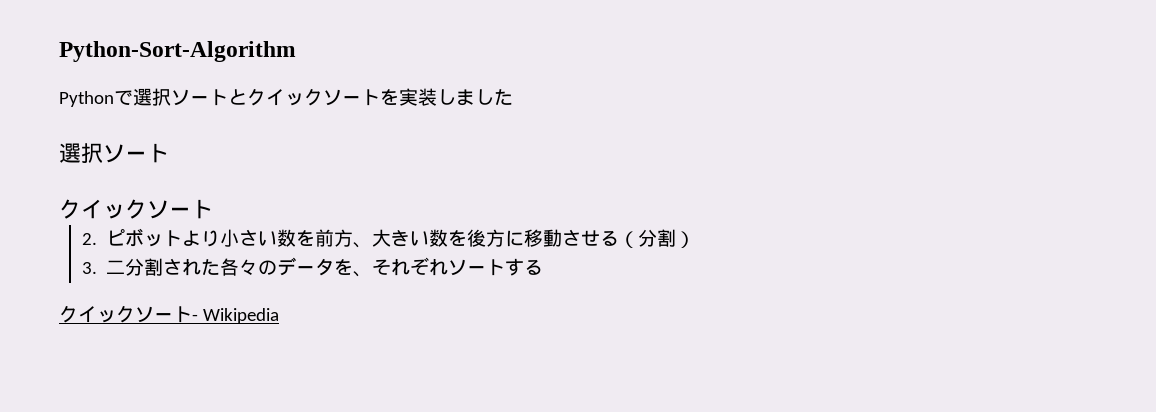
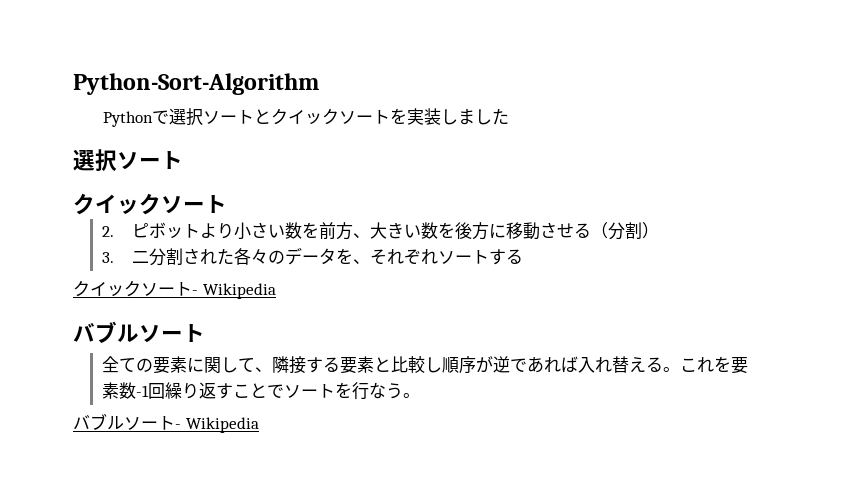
  クイックソート- Wikipedia
+ バブルソート
+ 全ての要素に関して、隣接する要素と比較し順序が逆であれば入れ替える。これを要素数-1回繰り返すことでソートを行なう。
+ バブルソート- Wikipedia

